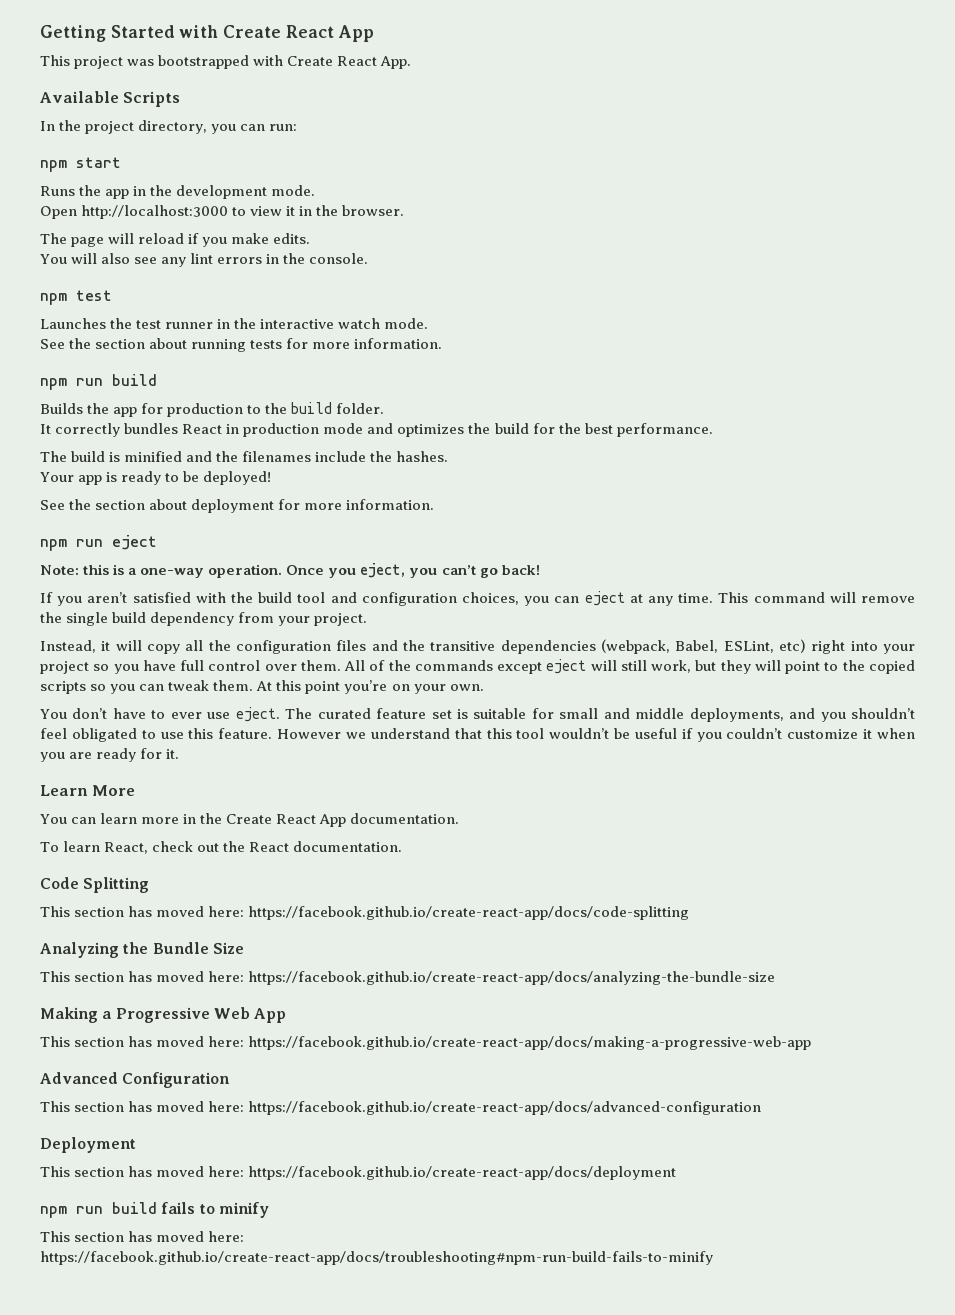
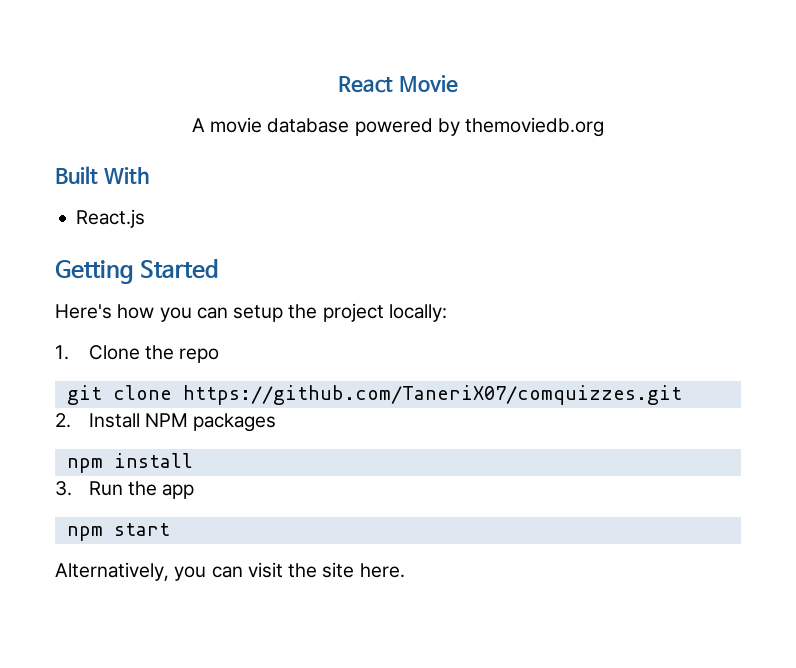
- Getting Started with Create React App
- This project was bootstrapped with Create React App.
- Available Scripts
- In the project directory, you can run:
+ React Movie
+ A movie database powered by themoviedb.org
+ Built With
+ React.js
+ Getting Started
+ Here's how you can setup the project locally:
+ 1. Clone the repo
+ git clone https://github.com/TaneriX07/comquizzes.git
+ 2. Install NPM packages
+ npm install
+ 3. Run the app
  npm start
- Runs the app in the development mode.
- Open http://localhost:3000 to view it in the browser.
- The page will reload if you make edits.
- You will also see any lint errors in the console.
- npm test
- Launches the test runner in the interactive watch mode.
- See the section about running tests for more information.
- npm run build
- Builds the app for production to the build folder.
- It correctly bundles React in production mode and optimizes the build for the best performance.
- The build is minified and the filenames include the hashes.
- Your app is ready to be deployed!
- See the section about deployment for more information.
- npm run eject
- Note: this is a one-way operation. Once you eject, you can’t go back!
- If you aren’t satisfied with the build tool and configuration choices, you can eject at any time. This command will remove the single build dependency from your project.
- Instead, it will copy all the configuration files and the transitive dependencies (webpack, Babel, ESLint, etc) right into your project so you have full control over them. All of the commands except eject will still work, but they will point to the copied scripts so you can tweak them. At this point you’re on your own.
- You don’t have to ever use eject. The curated feature set is suitable for small and middle deployments, and you shouldn’t feel obligated to use this feature. However we understand that this tool wouldn’t be useful if you couldn’t customize it when you are ready for it.
- Learn More
- You can learn more in the Create React App documentation.
- To learn React, check out the React documentation.
- Code Splitting
- This section has moved here: https://facebook.github.io/create-react-app/docs/code-splitting
- Analyzing the Bundle Size
- This section has moved here: https://facebook.github.io/create-react-app/docs/analyzing-the-bundle-size
- Making a Progressive Web App
- This section has moved here: https://facebook.github.io/create-react-app/docs/making-a-progressive-web-app
- Advanced Configuration
- This section has moved here: https://facebook.github.io/create-react-app/docs/advanced-configuration
- Deployment
- This section has moved here: https://facebook.github.io/create-react-app/docs/deployment
- npm run build fails to minify
- This section has moved here: https://facebook.github.io/create-react-app/docs/troubleshooting#npm-run-build-fails-to-minify
+ Alternatively, you can visit the site here.

